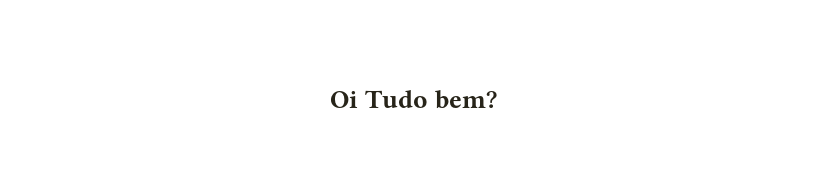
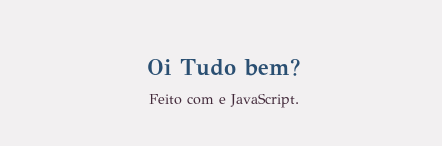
+ Feito com e JavaScript.

